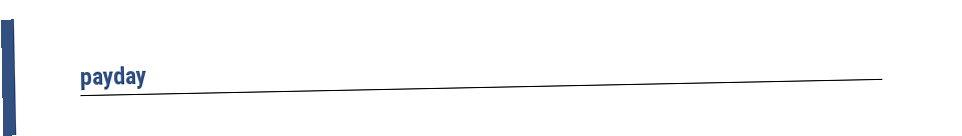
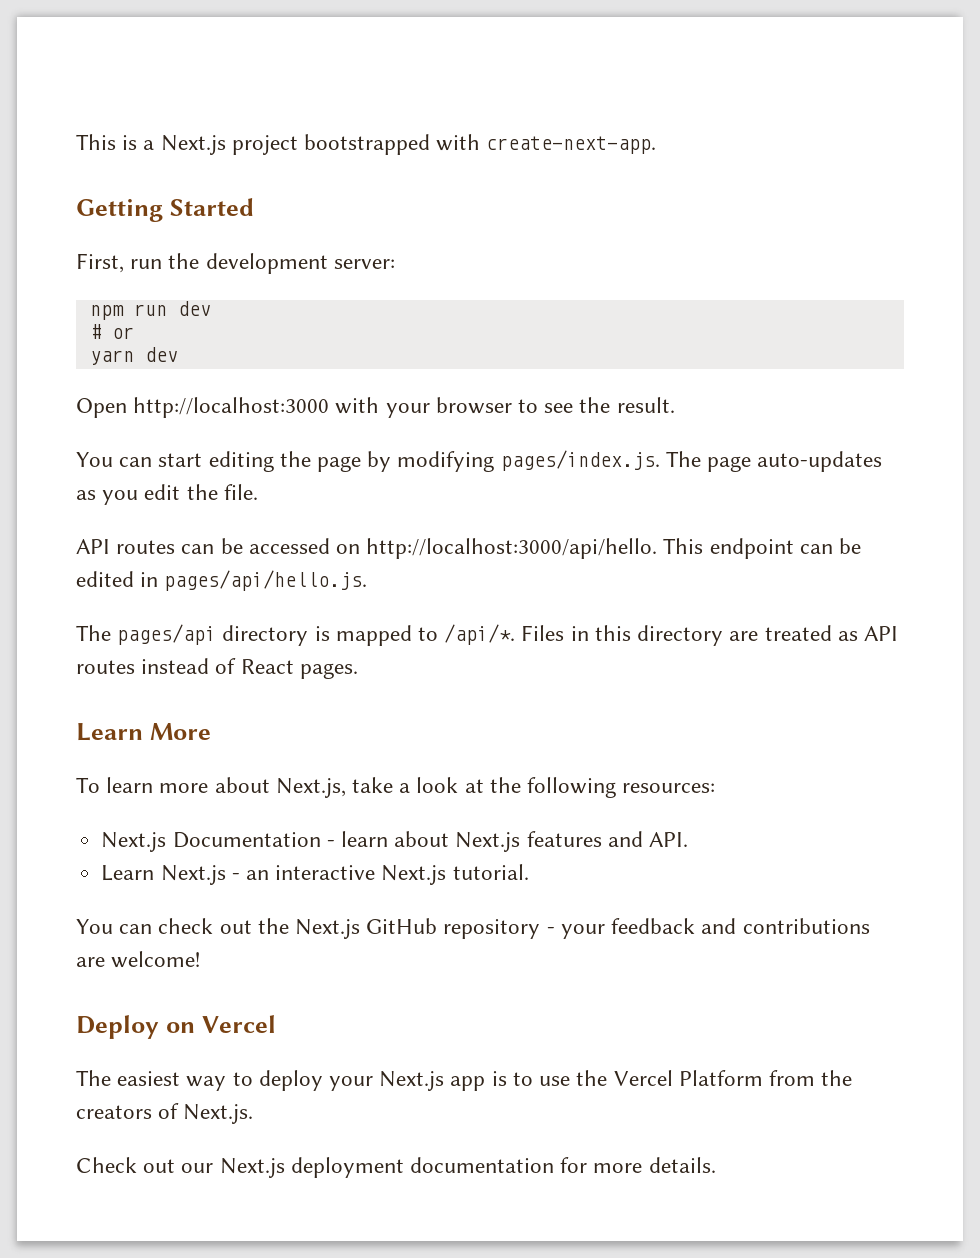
- payday
+ This is a Next.js project bootstrapped with create-next-app.
+ Getting Started
+ First, run the development server:
+ npm run dev
+ # or
+ yarn dev
+ Open http://localhost:3000 with your browser to see the result.
+ You can start editing the page by modifying pages/index.js. The page auto-updates as you edit the file.
+ API routes can be accessed on http://localhost:3000/api/hello. This endpoint can be edited in pages/api/hello.js.
+ The pages/api directory is mapped to /api/*. Files in this directory are treated as API routes instead of React pages.
+ Learn More
+ To learn more about Next.js, take a look at the following resources:
+ Next.js Documentation - learn about Next.js features and API.
+ Learn Next.js - an interactive Next.js tutorial.
+ You can check out the Next.js GitHub repository - your feedback and contributions are welcome!
+ Deploy on Vercel
+ The easiest way to deploy your Next.js app is to use the Vercel Platform from the creators of Next.js.
+ Check out our Next.js deployment documentation for more details.

